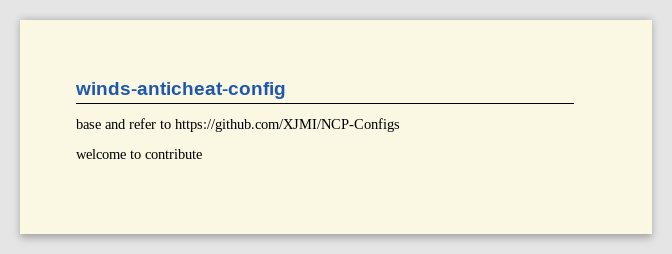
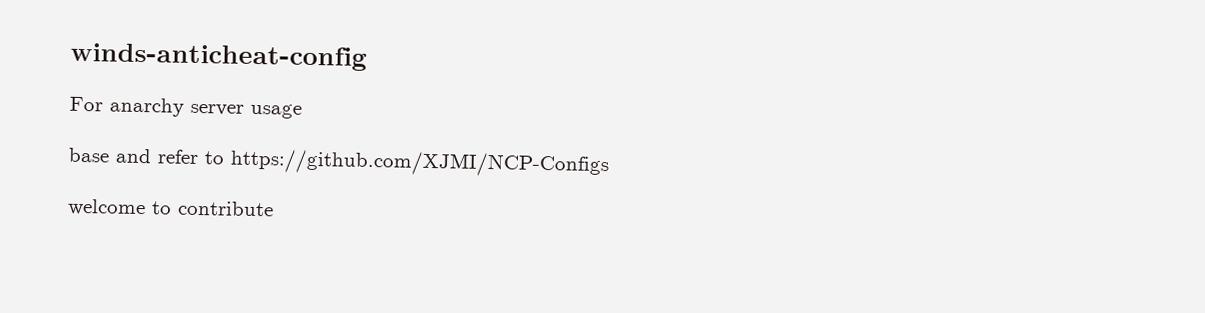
+ For anarchy server usage

